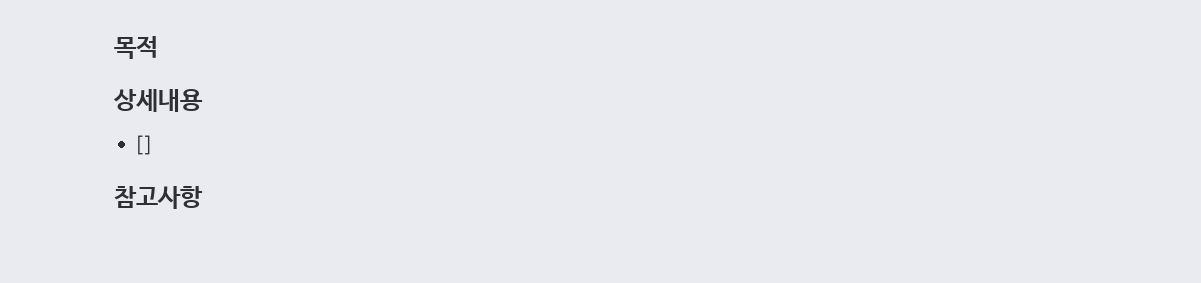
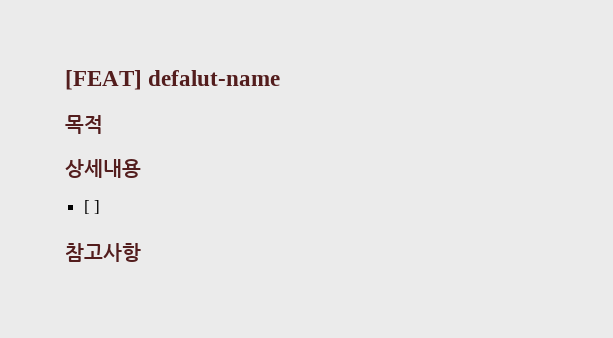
+ [FEAT] defalut-name
- []
+ [ ]

